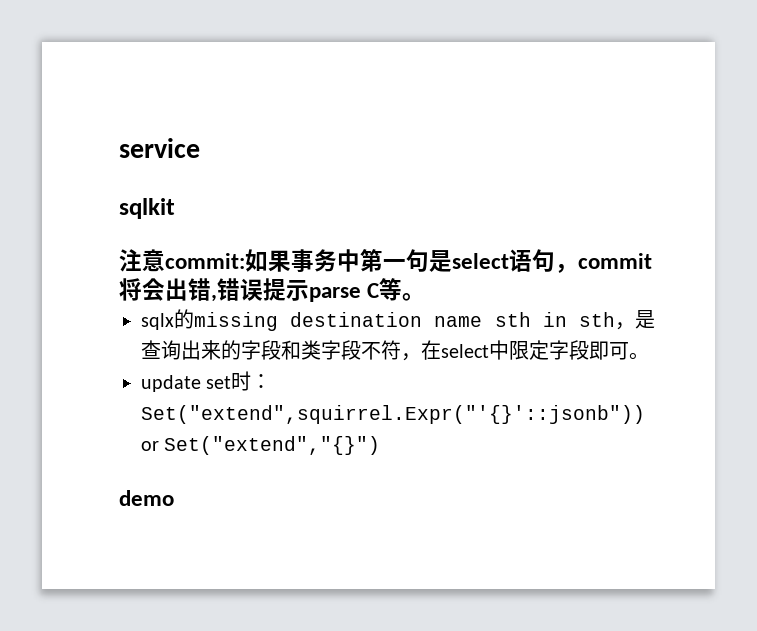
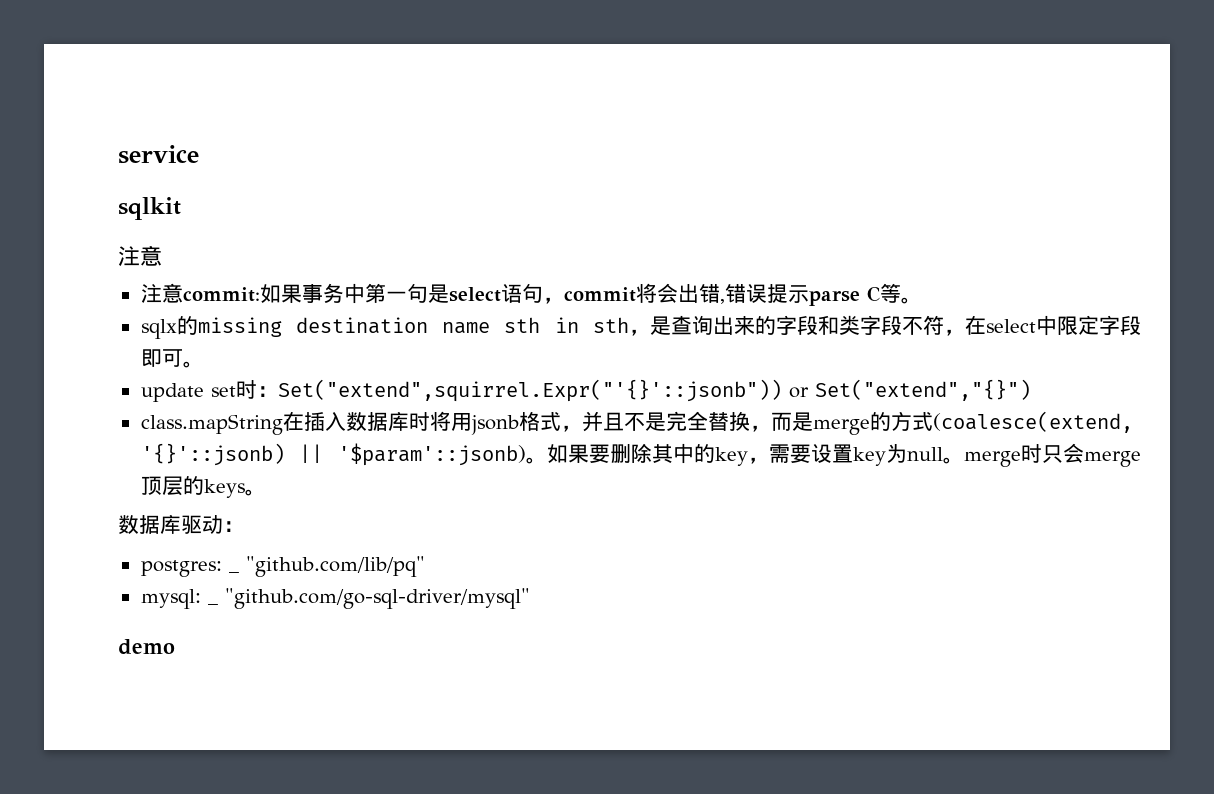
  sqlkit
+ 注意
+ class.mapString在插入数据库时将用jsonb格式，并且不是完全替换，而是merge的方式(coalesce(extend, '{}'::jsonb) || '$param'::jsonb)。如果要删除其中的key，需要设置key为null。merge时只会merge顶层的keys。
+ 数据库驱动：
+ postgres: _ "github.com/lib/pq"
+ mysql: _ "github.com/go-sql-driver/mysql"

